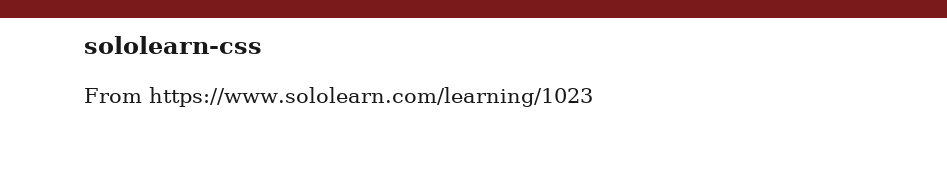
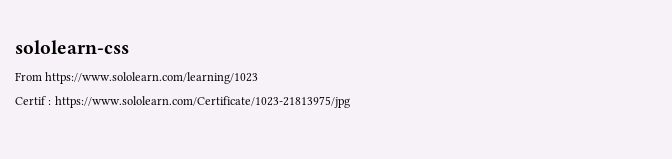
+ Certif : https://www.sololearn.com/Certificate/1023-21813975/jpg

